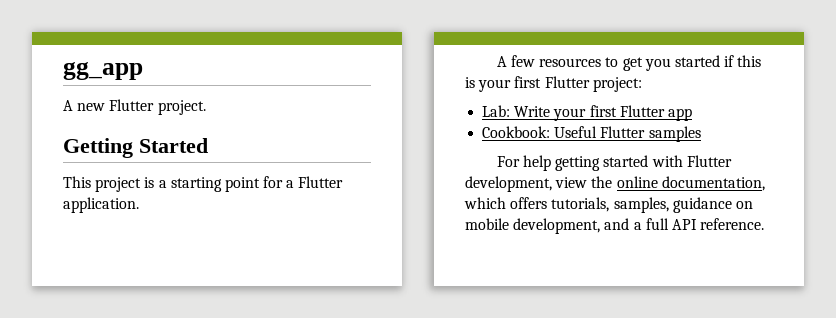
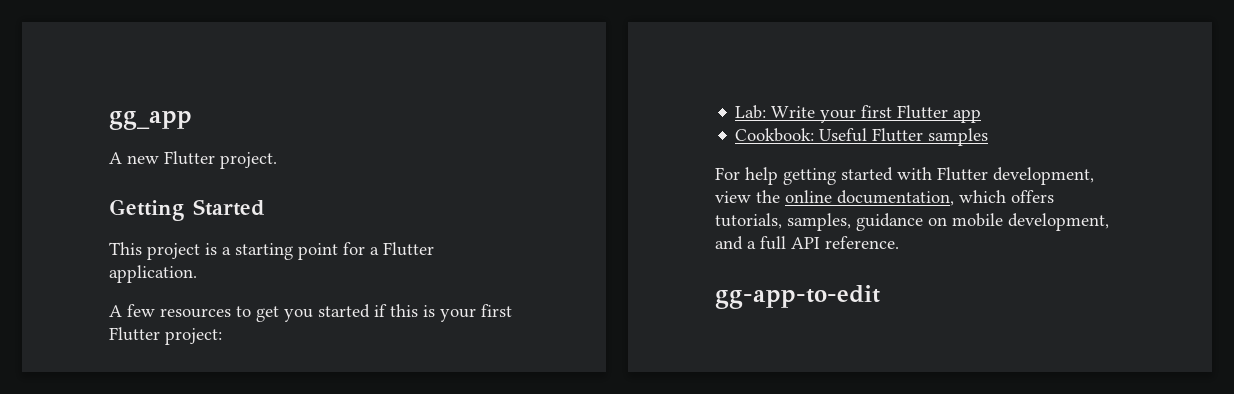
+ gg-app-to-edit

